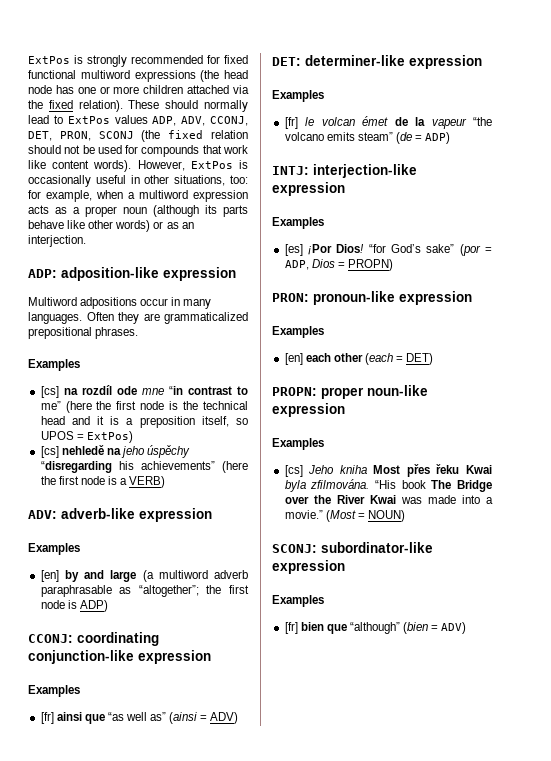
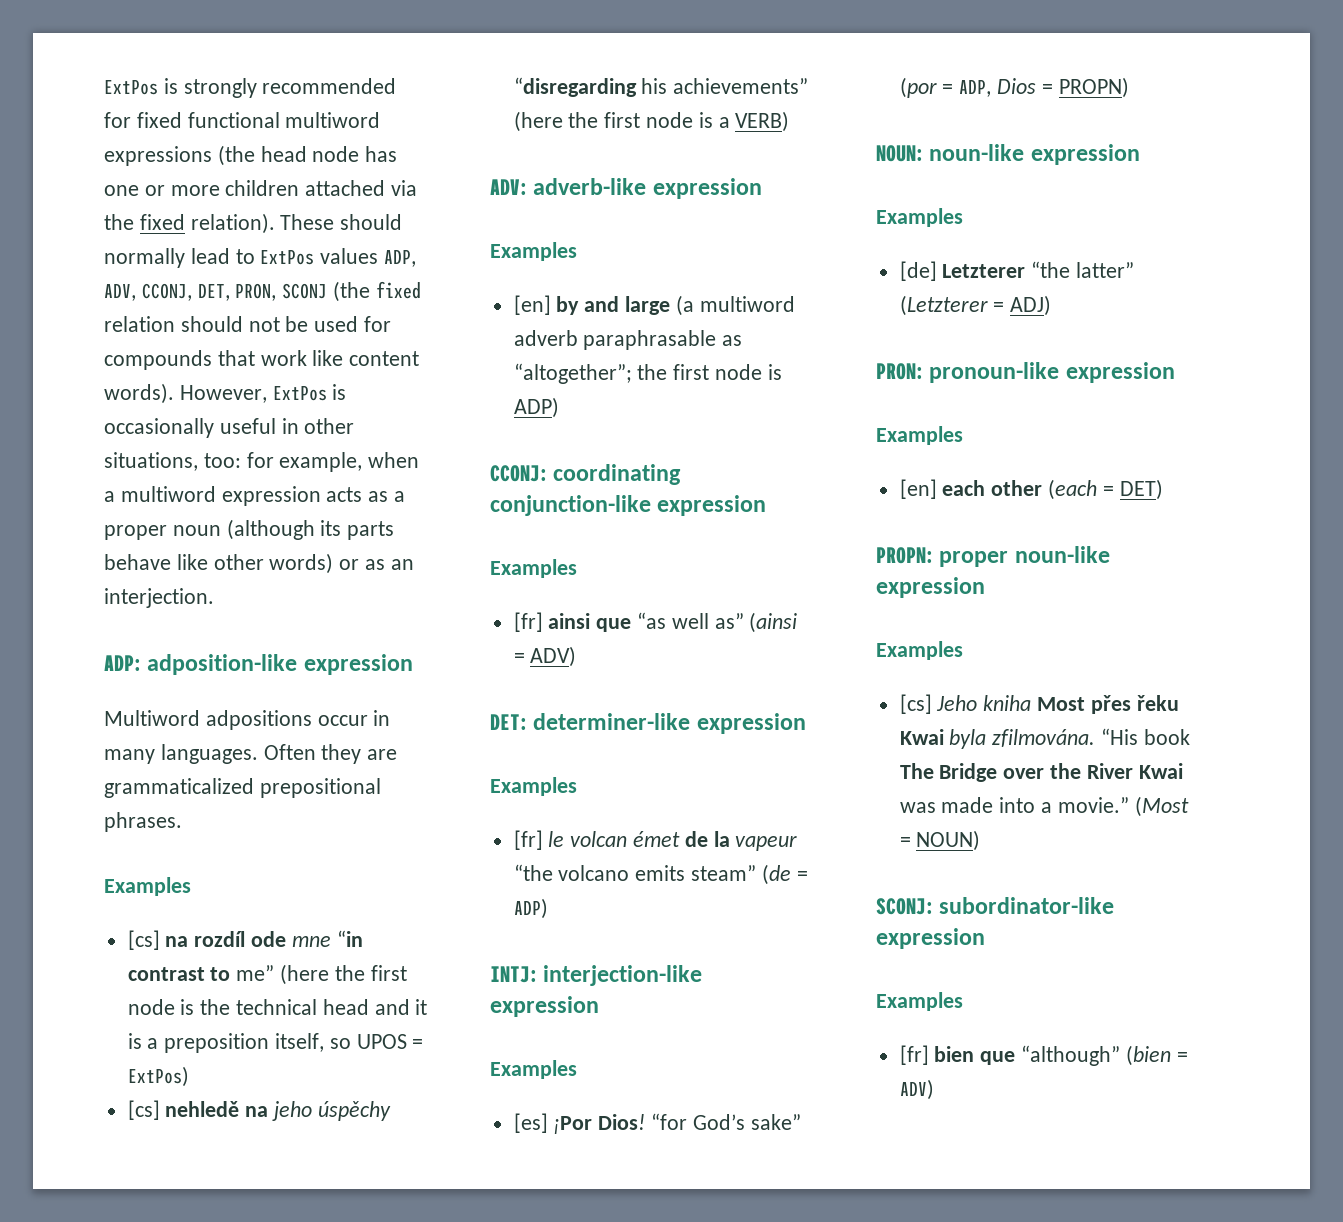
+ NOUN: noun-like expression
+ Examples
+ [de] Letzterer “the latter” (Letzterer = ADJ)

